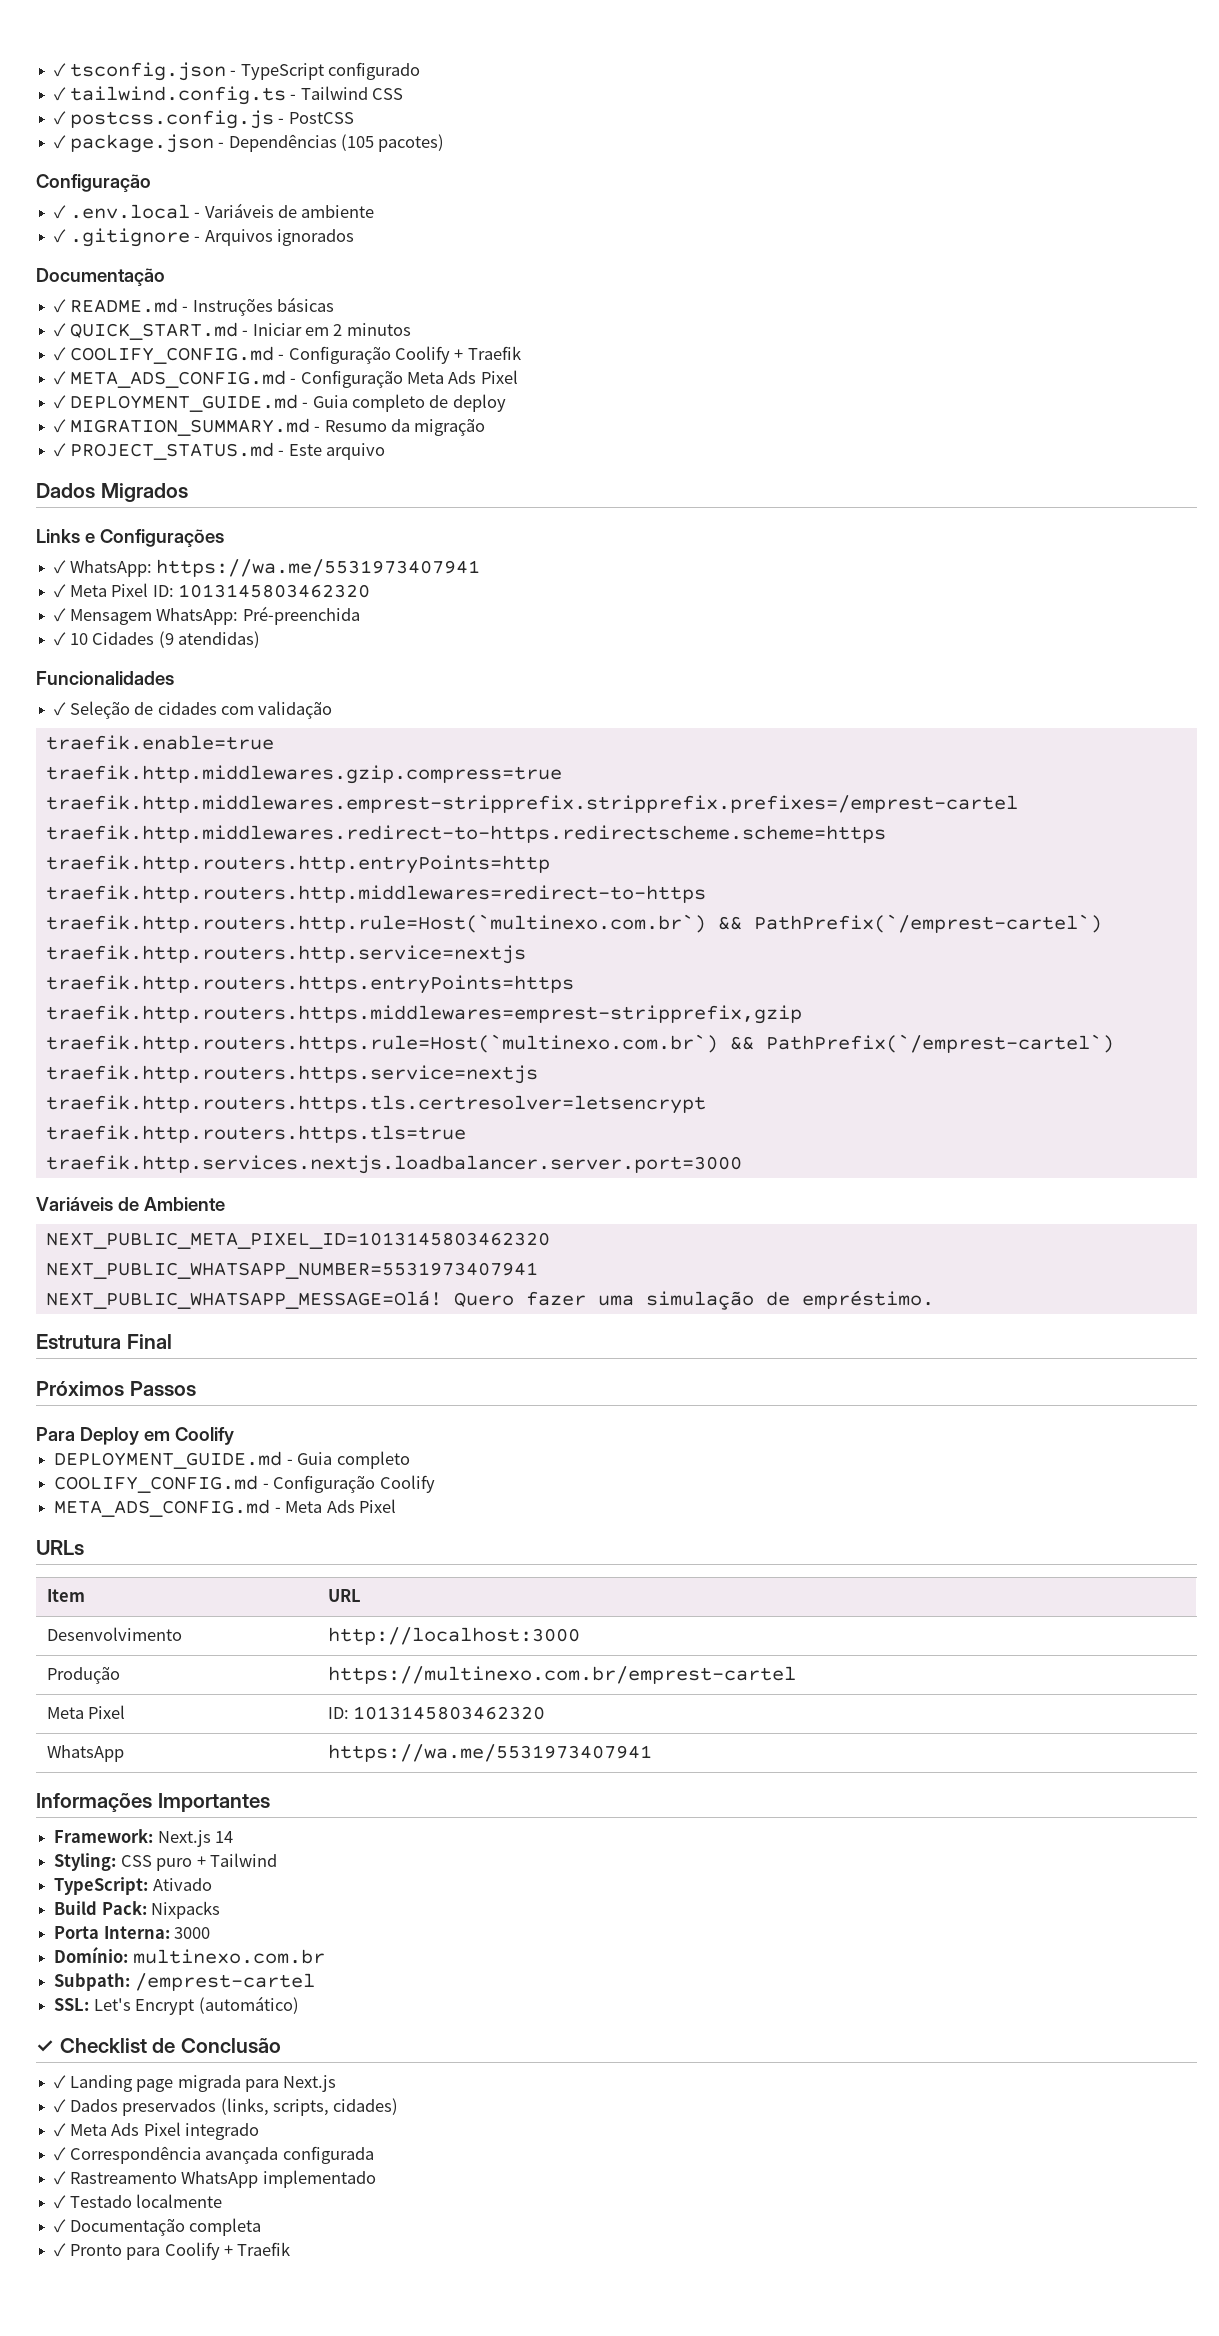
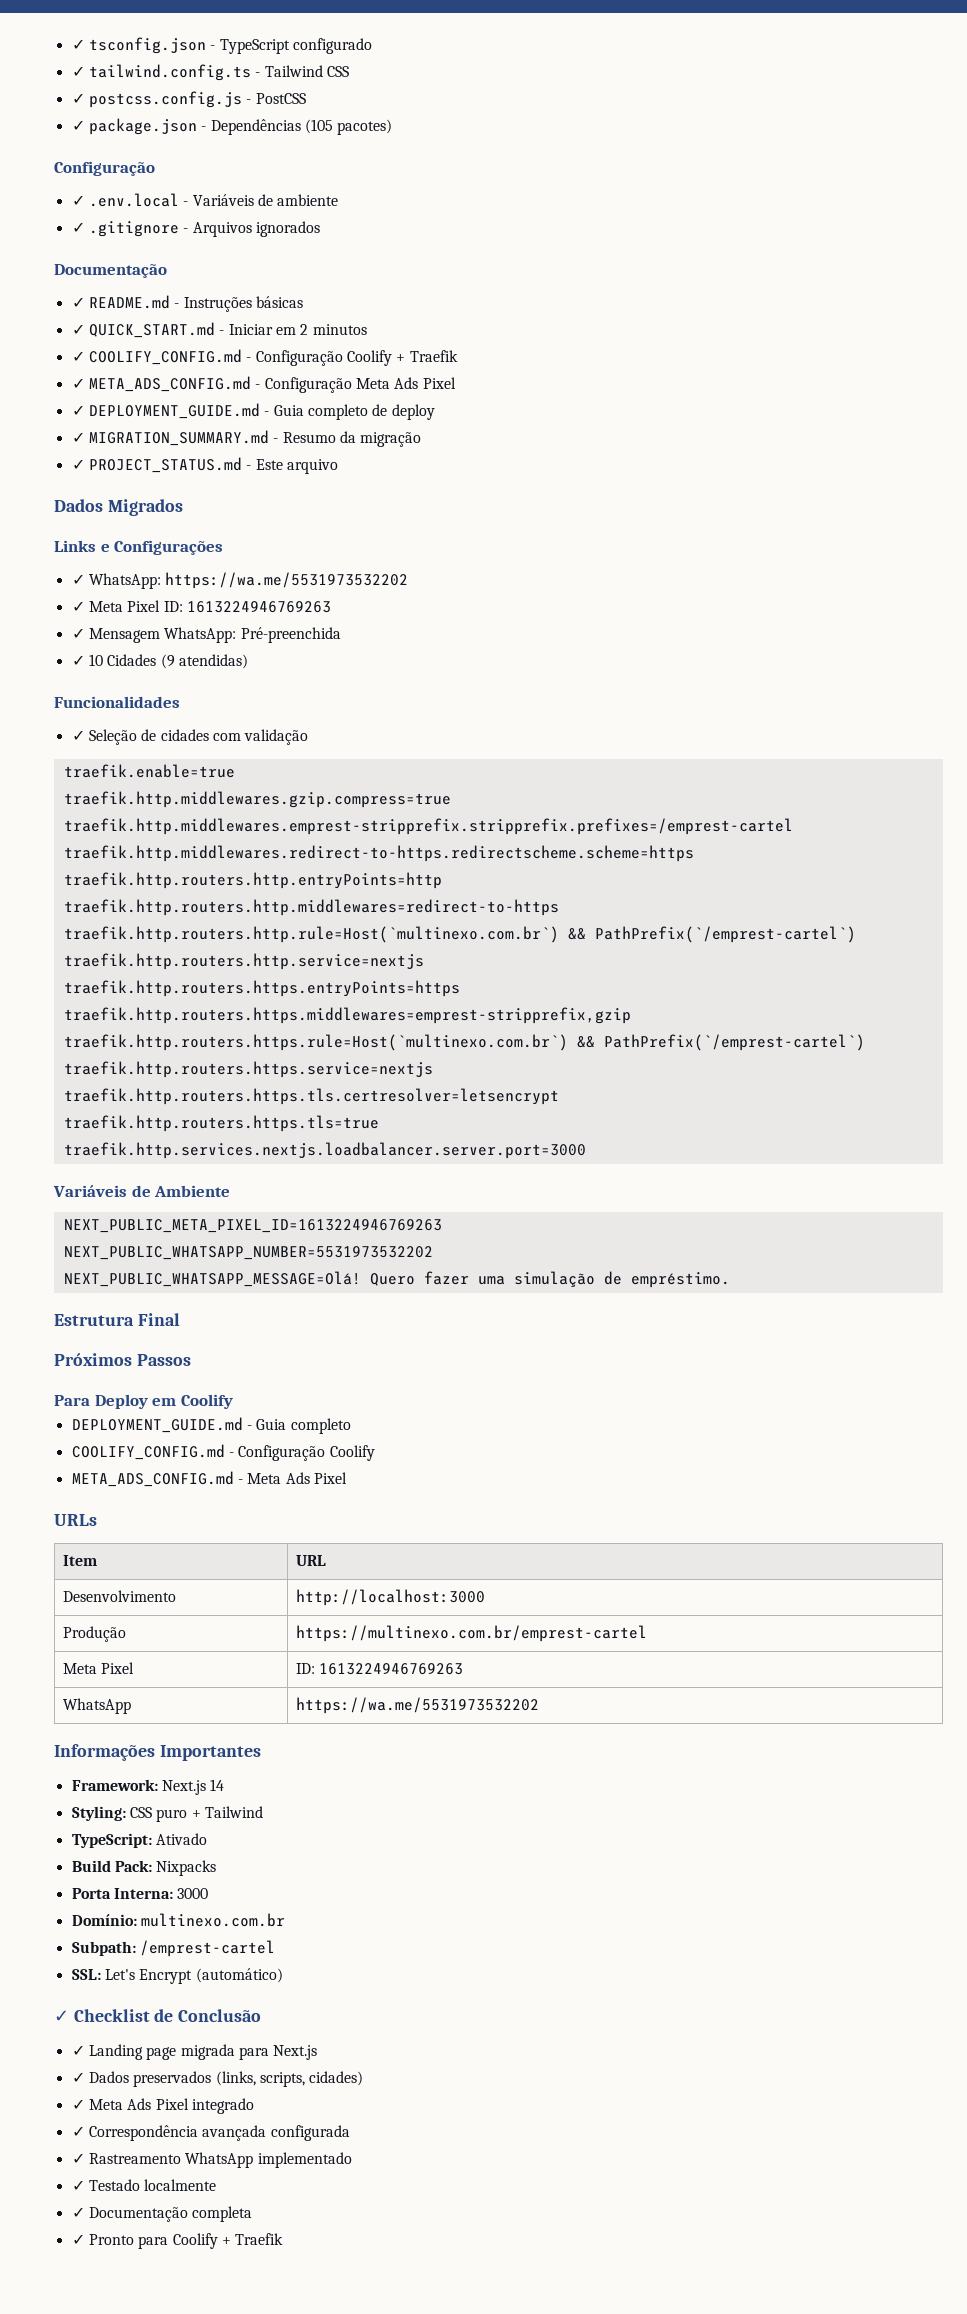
- ✓ WhatsApp: https://wa.me/5531973407941
+ ✓ WhatsApp: https://wa.me/5531973532202
- ✓ Meta Pixel ID: 1013145803462320
+ ✓ Meta Pixel ID: 1613224946769263
- NEXT_PUBLIC_META_PIXEL_ID=1013145803462320
- NEXT_PUBLIC_WHATSAPP_NUMBER=5531973407941
+ NEXT_PUBLIC_META_PIXEL_ID=1613224946769263
+ NEXT_PUBLIC_WHATSAPP_NUMBER=5531973532202
- Meta Pixel | ID: 1013145803462320
+ Meta Pixel | ID: 1613224946769263
- WhatsApp | https://wa.me/5531973407941
+ WhatsApp | https://wa.me/5531973532202

